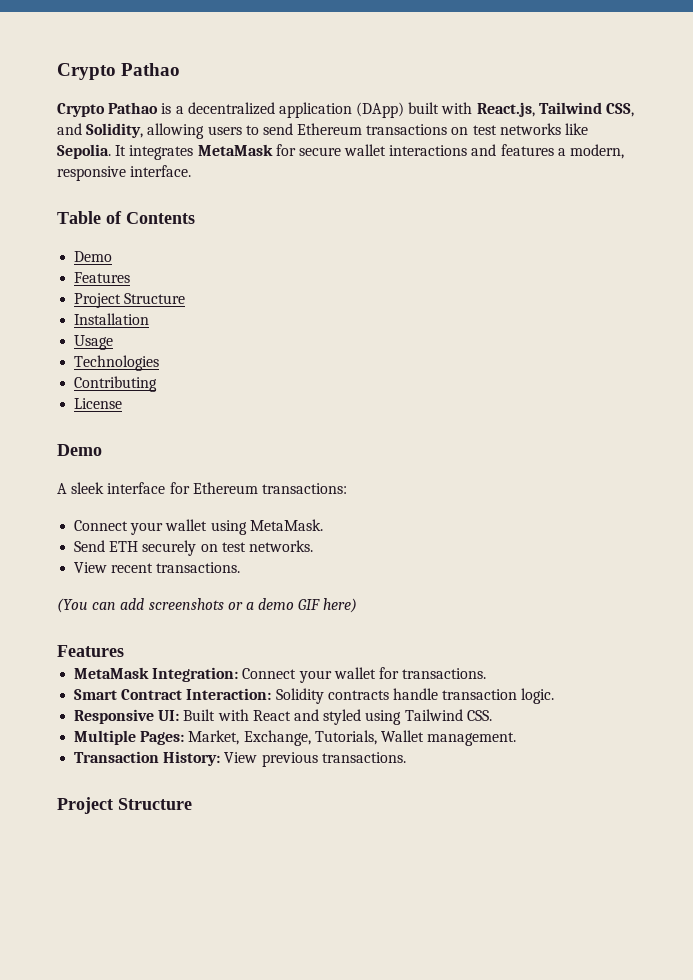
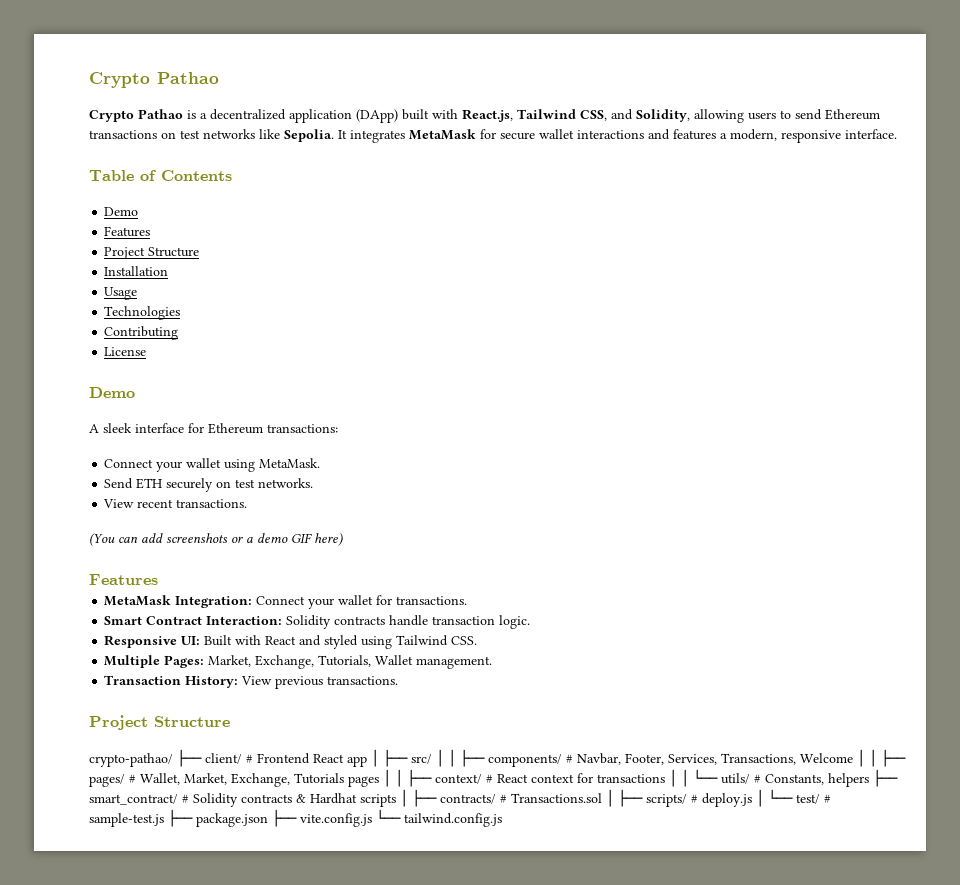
+ crypto-pathao/ ├── client/ # Frontend React app │ ├── src/ │ │ ├── components/ # Navbar, Footer, Services, Transactions, Welcome │ │ ├── pages/ # Wallet, Market, Exchange, Tutorials pages │ │ ├── context/ # React context for transactions │ │ └── utils/ # Constants, helpers ├── smart_contract/ # Solidity contracts & Hardhat scripts │ ├── contracts/ # Transactions.sol │ ├── scripts/ # deploy.js │ └── test/ # sample-test.js ├── package.json ├── vite.config.js └── tailwind.config.js

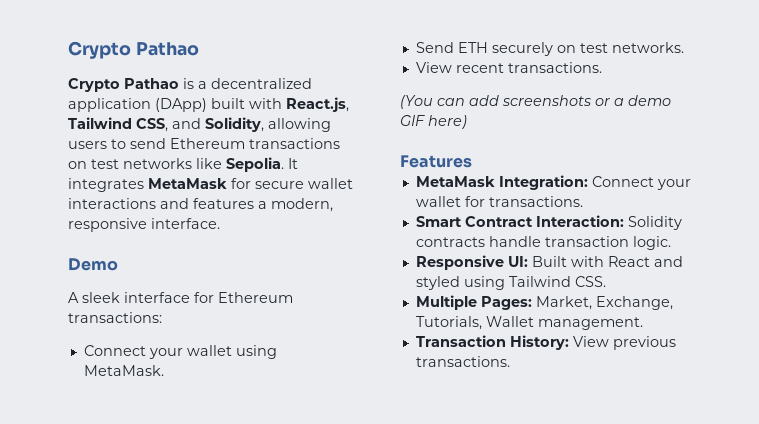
- Table of Contents
- Demo
- Features
- Project Structure
- Installation
- Usage
- Technologies
- Contributing
- License
  Transaction History: View previous transactions.
- Project Structure
- crypto-pathao/ ├── client/ # Frontend React app │ ├── src/ │ │ ├── components/ # Navbar, Footer, Services, Transactions, Welcome │ │ ├── pages/ # Wallet, Market, Exchange, Tutorials pages │ │ ├── context/ # React context for transactions │ │ └── utils/ # Constants, helpers ├── smart_contract/ # Solidity contracts & Hardhat scripts │ ├── contracts/ # Transactions.sol │ ├── scripts/ # deploy.js │ └── test/ # sample-test.js ├── package.json ├── vite.config.js └── tailwind.config.js

